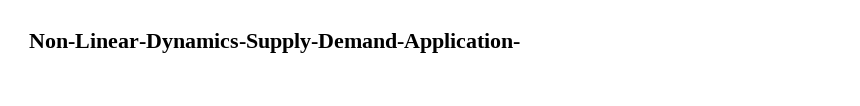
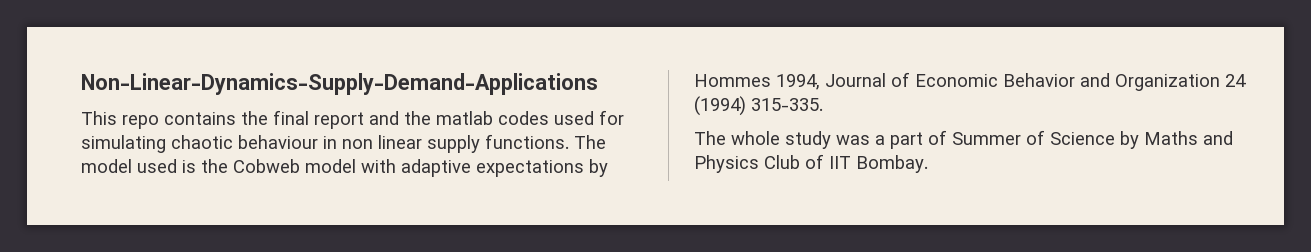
- Non-Linear-Dynamics-Supply-Demand-Application-
+ Non-Linear-Dynamics-Supply-Demand-Applications
+ This repo contains the final report and the matlab codes used for simulating chaotic behaviour in non linear supply functions. The model used is the Cobweb model with adaptive expectations by Hommes 1994, Journal of Economic Behavior and Organization 24 (1994) 315-335.
+ The whole study was a part of Summer of Science by Maths and Physics Club of IIT Bombay.

